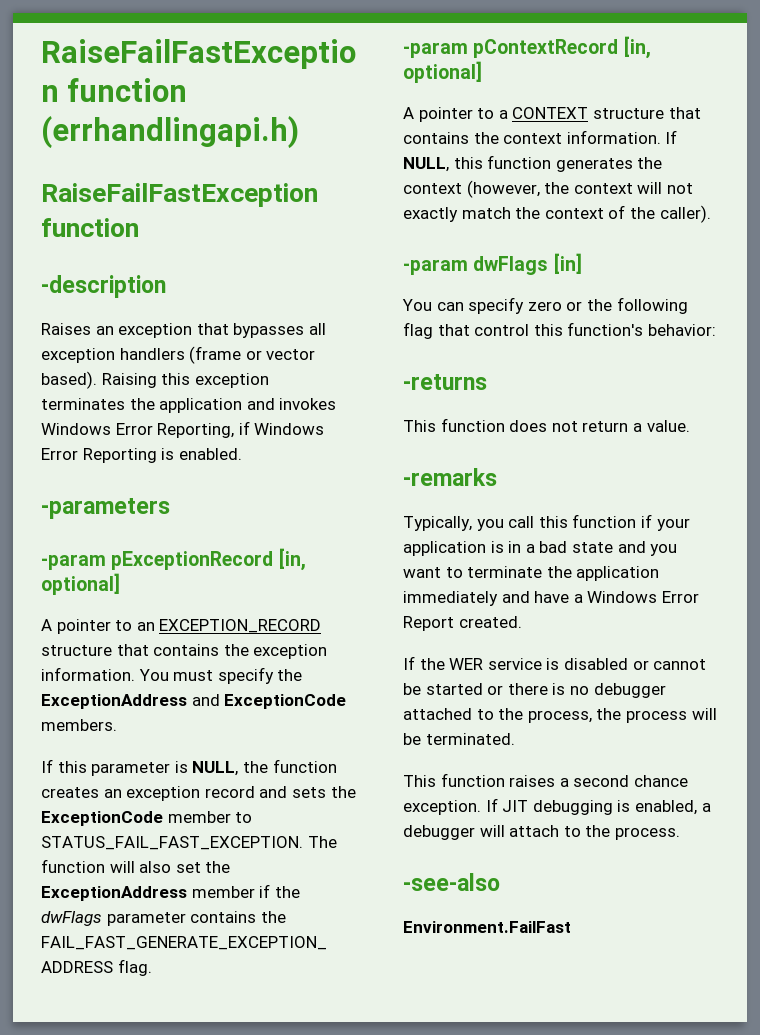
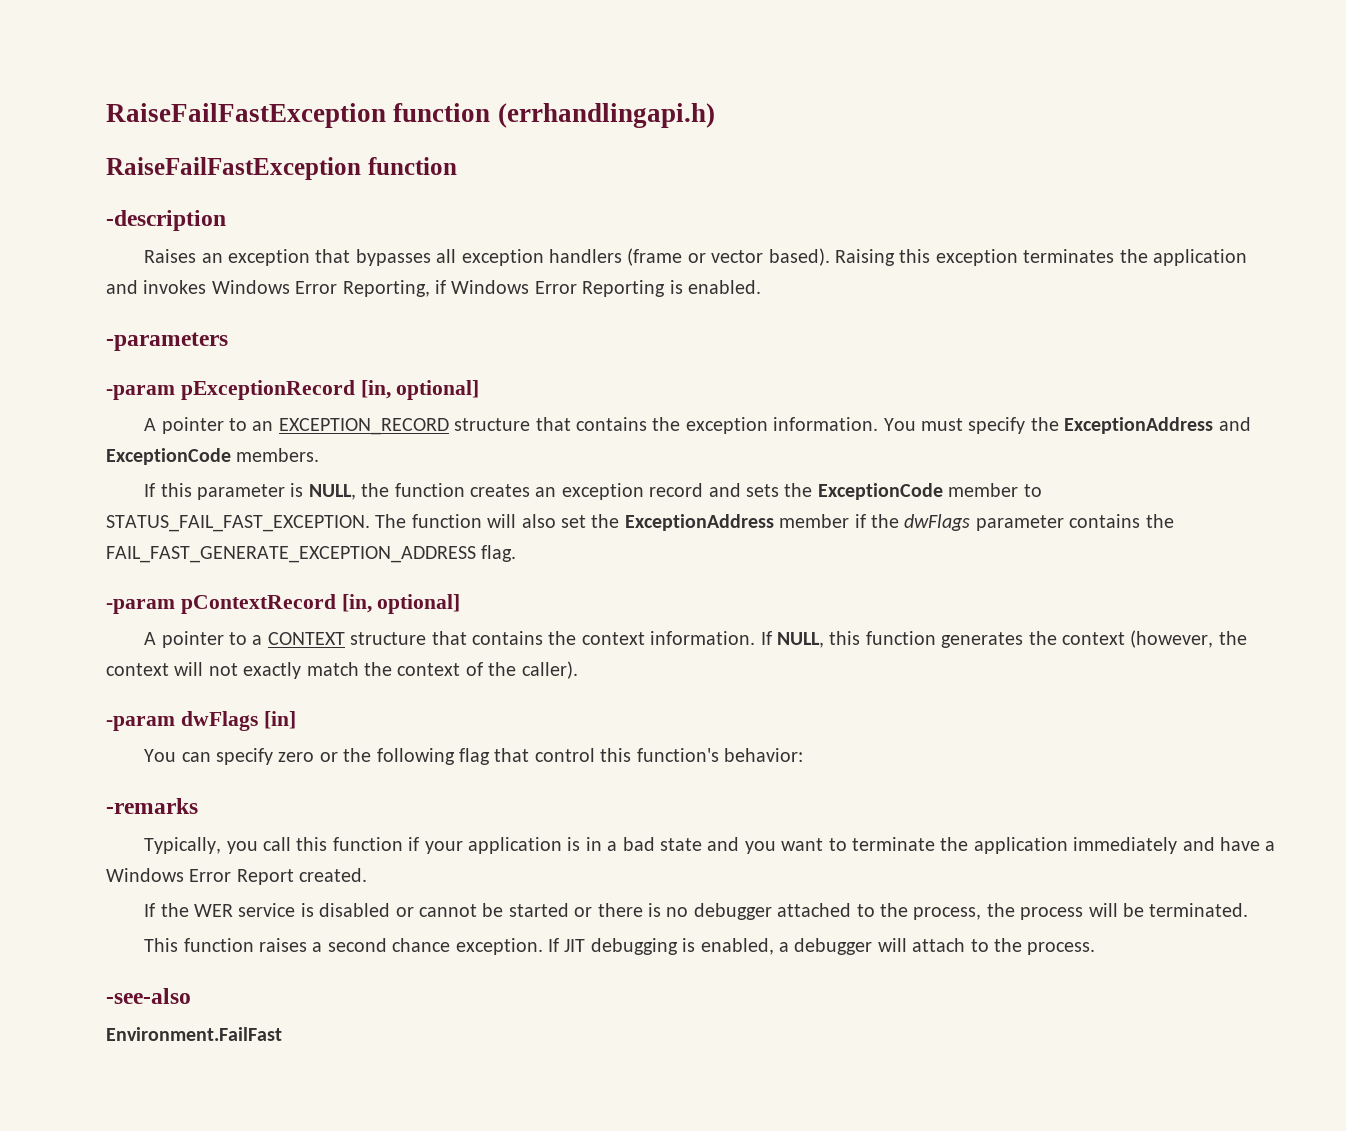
- -returns
- This function does not return a value.

